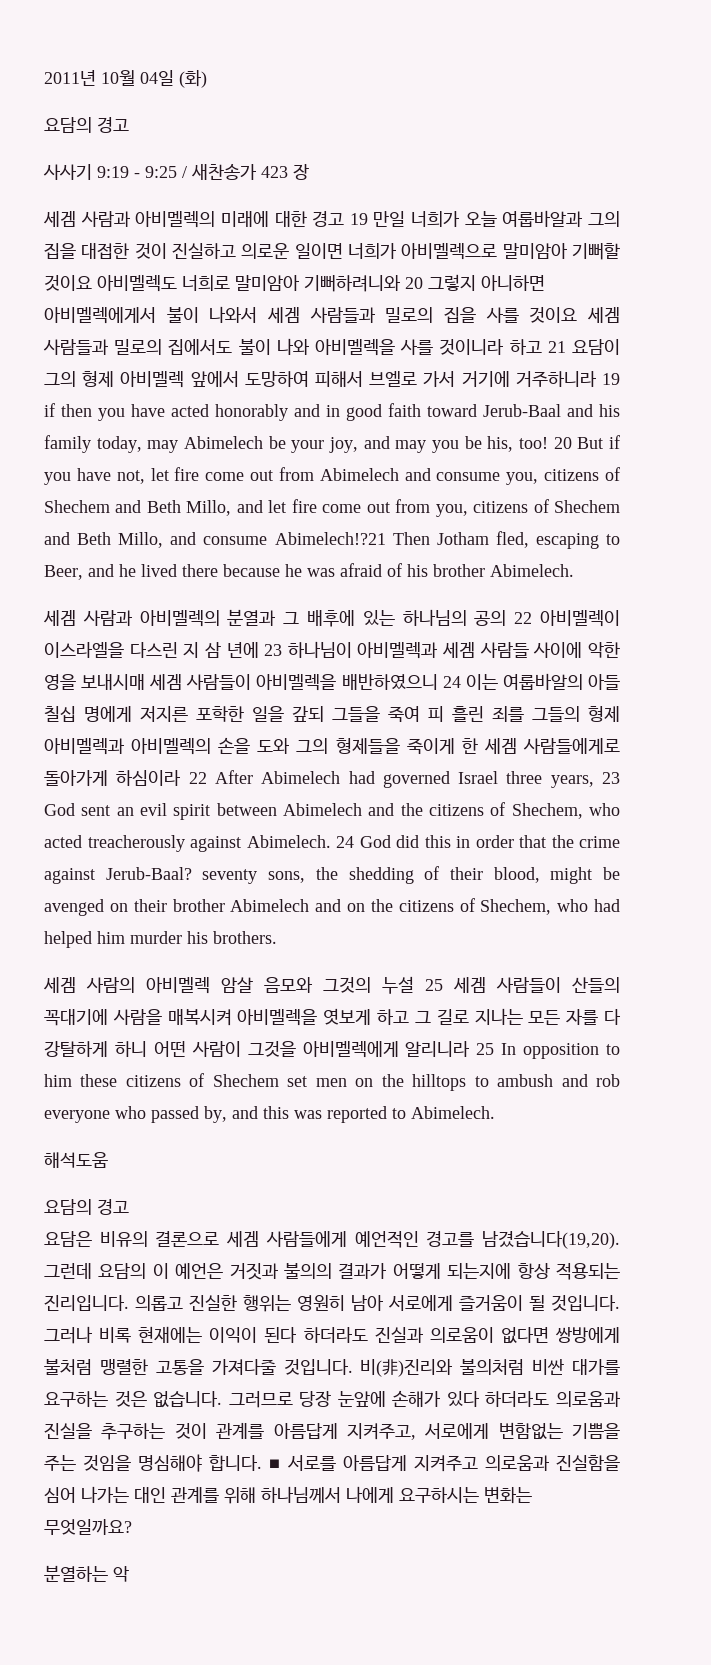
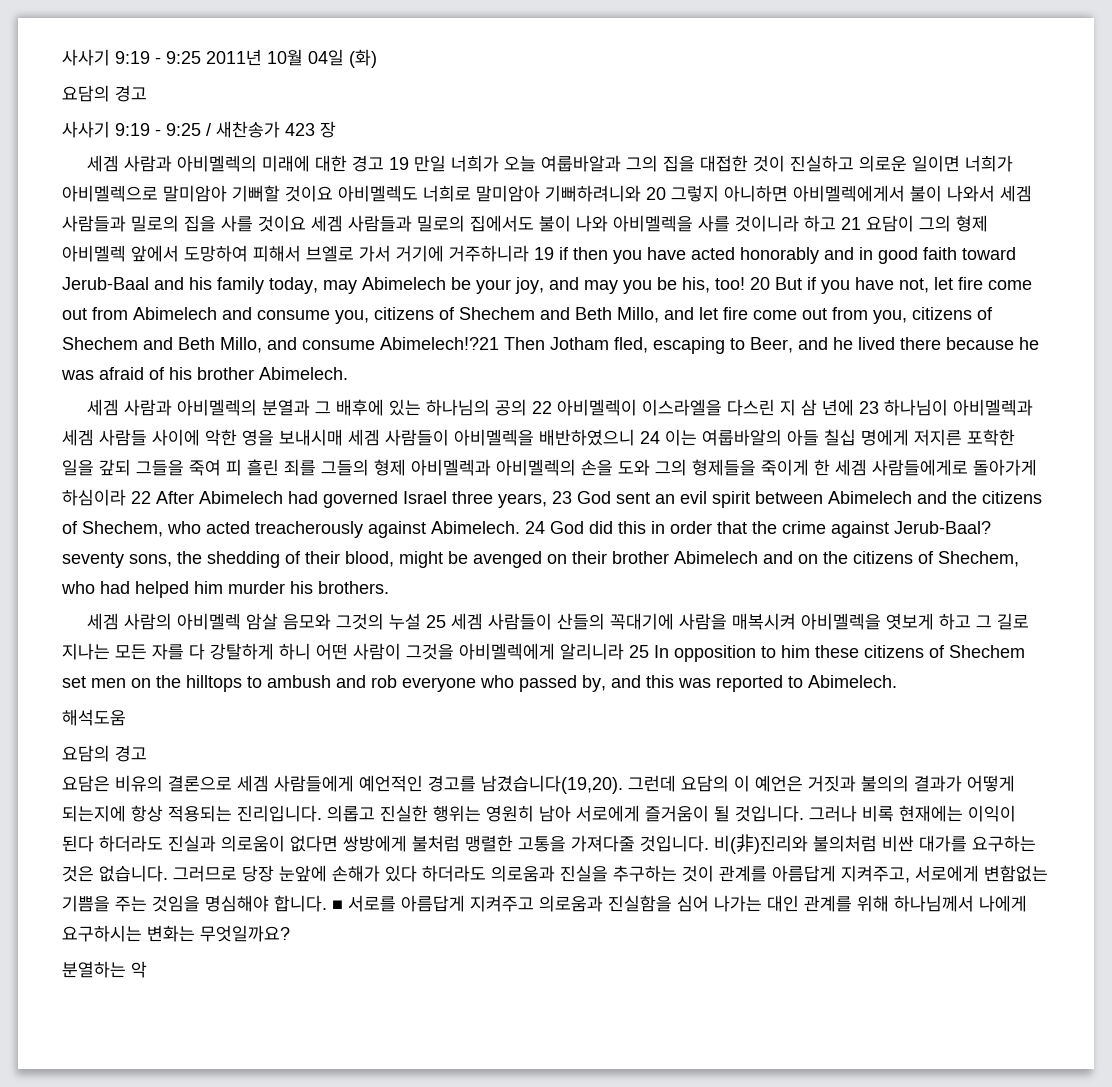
- 2011년 10월 04일 (화)
+ 사사기 9:19 - 9:25 2011년 10월 04일 (화)

